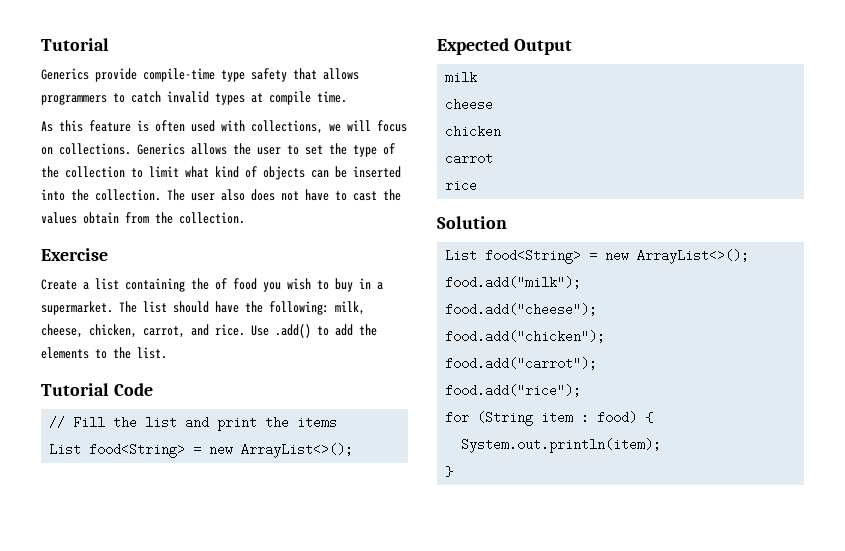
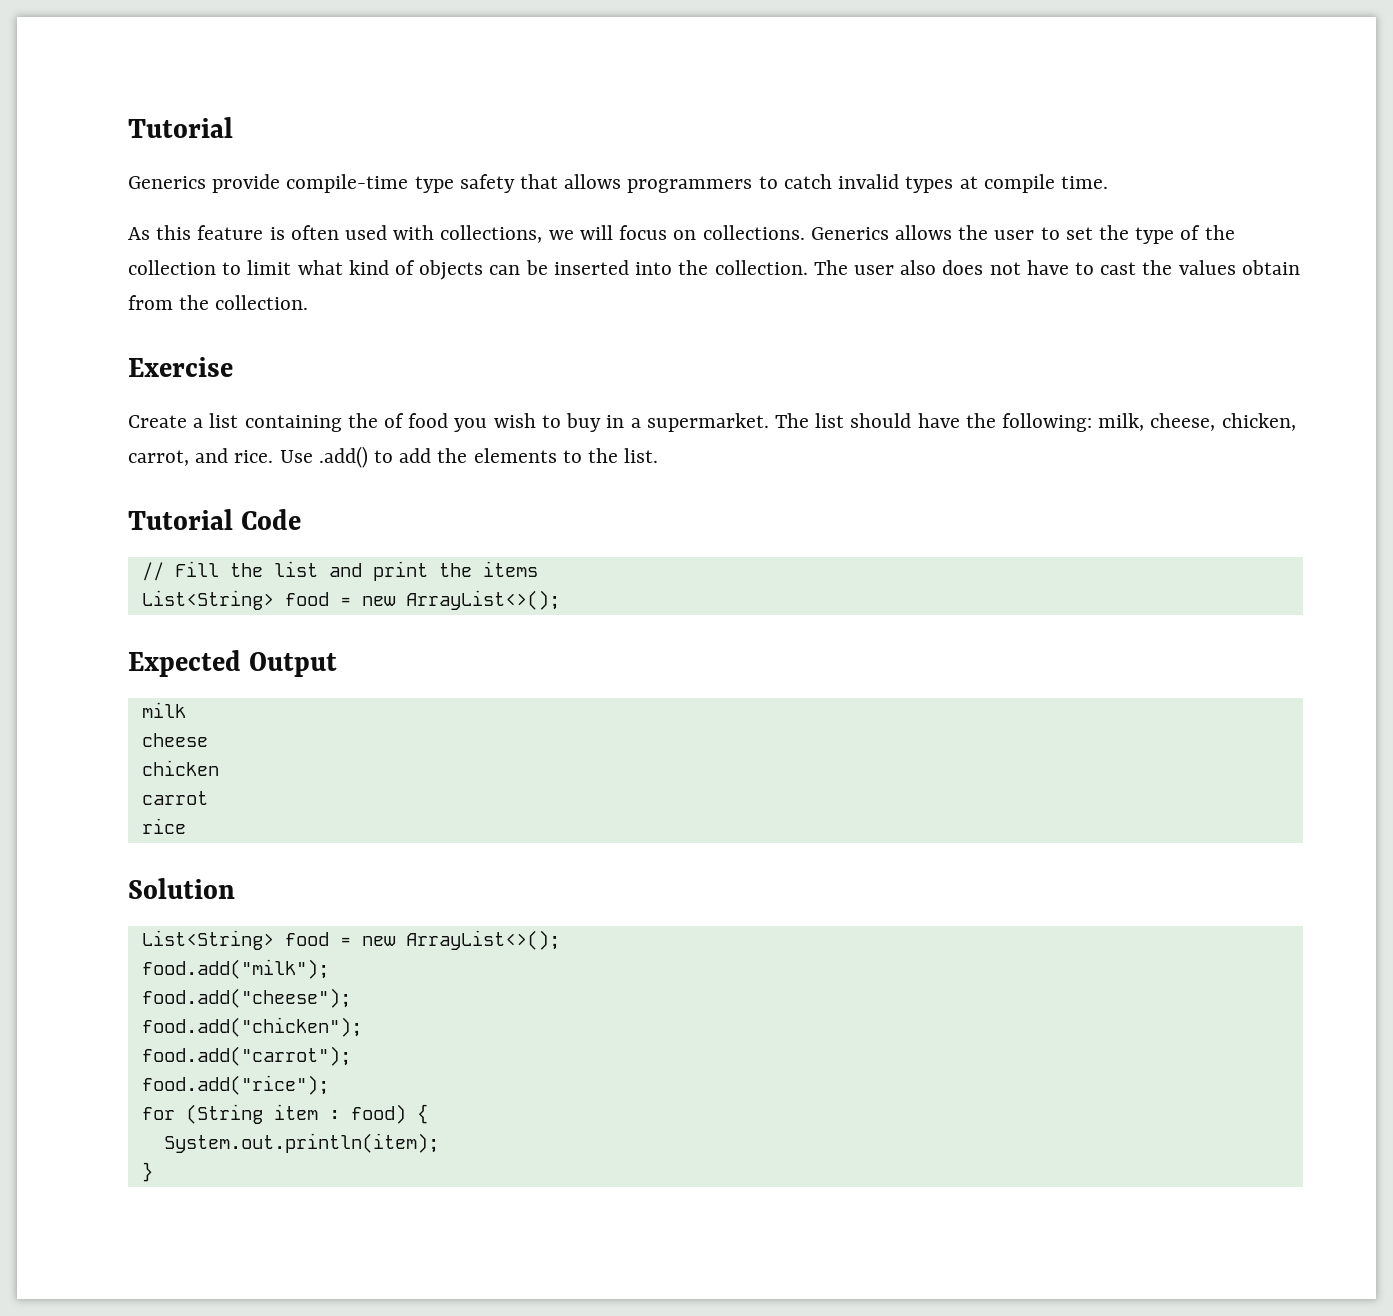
  // Fill the list and print the items
- List food<String> = new ArrayList<>();
+ List<String> food = new ArrayList<>();
  Solution
- List food<String> = new ArrayList<>();
+ List<String> food = new ArrayList<>();

